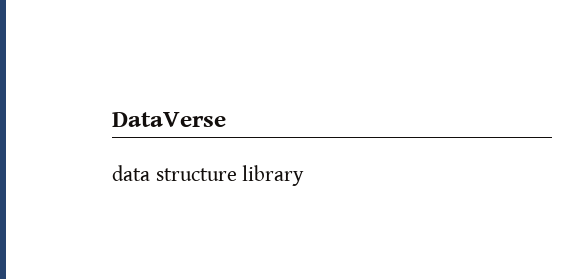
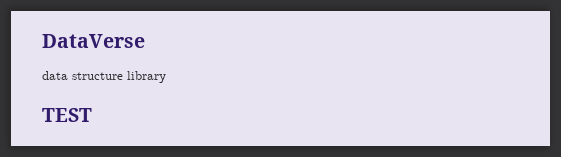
+ TEST

